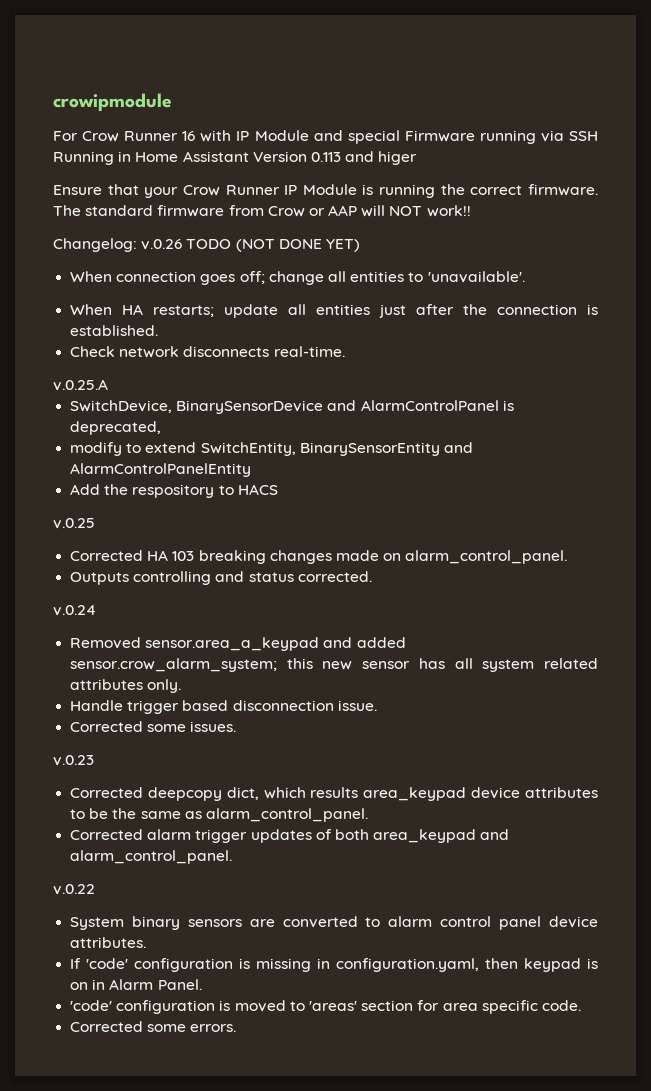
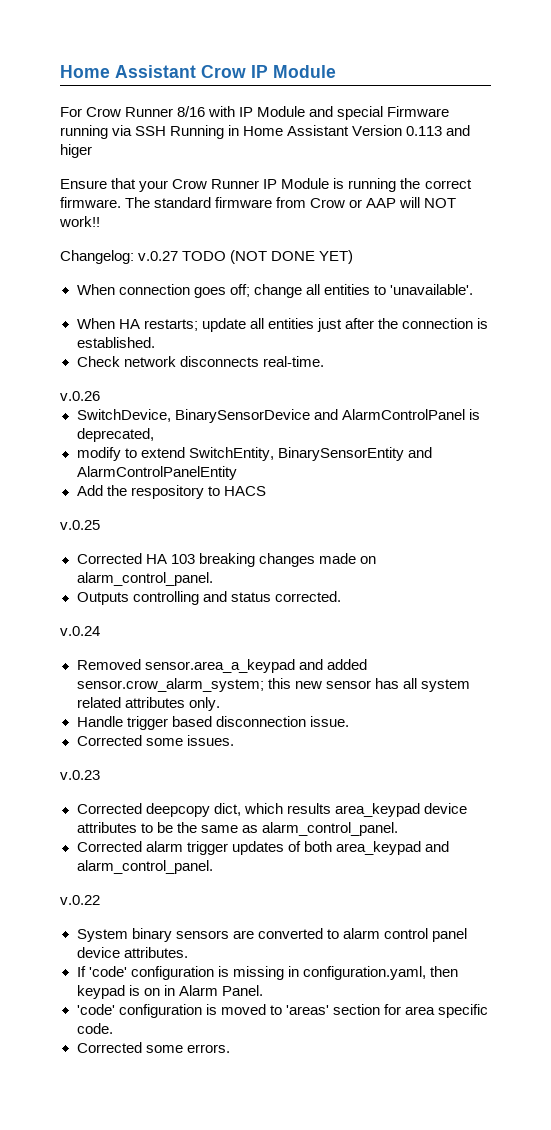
- crowipmodule
+ Home Assistant Crow IP Module
- For Crow Runner 16 with IP Module and special Firmware running via SSH Running in Home Assistant Version 0.113 and higer
+ For Crow Runner 8/16 with IP Module and special Firmware running via SSH Running in Home Assistant Version 0.113 and higer
- Changelog: v.0.26 TODO (NOT DONE YET)
+ Changelog: v.0.27 TODO (NOT DONE YET)
- v.0.25.A
+ v.0.26

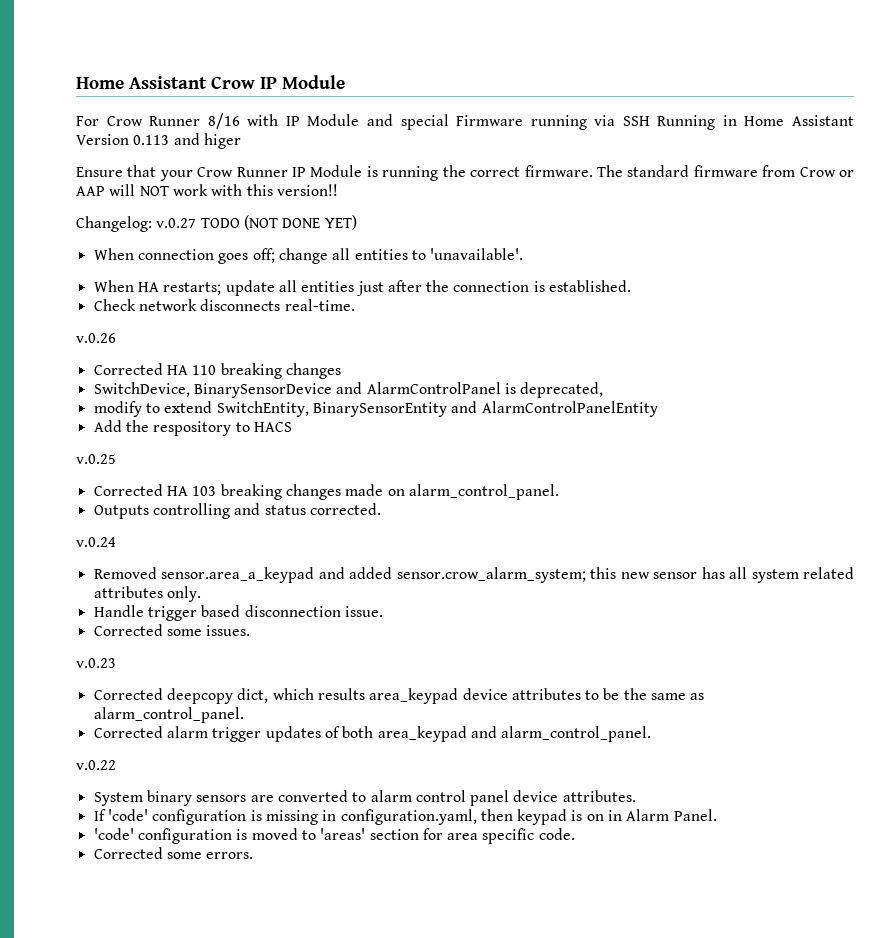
- The standard firmware from Crow or AAP will NOT work!!
+ The standard firmware from Crow or AAP will NOT work with this version!!
+ Corrected HA 110 breaking changes

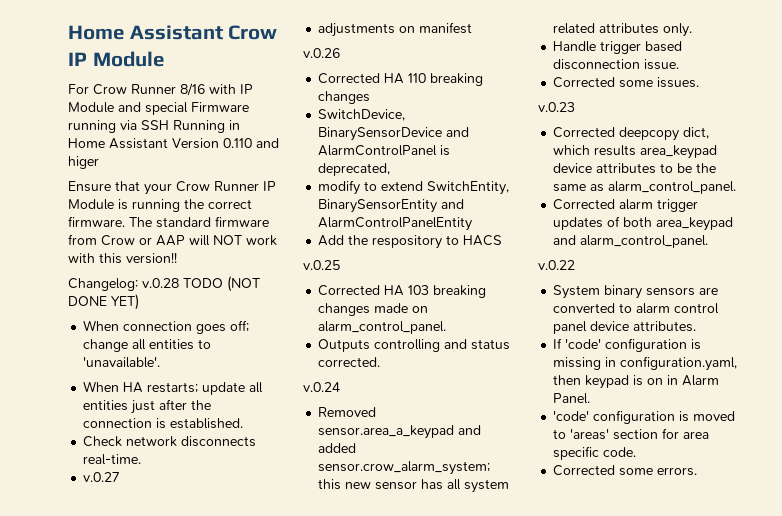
- For Crow Runner 8/16 with IP Module and special Firmware running via SSH Running in Home Assistant Version 0.113 and higer
+ For Crow Runner 8/16 with IP Module and special Firmware running via SSH Running in Home Assistant Version 0.110 and higer
- Changelog: v.0.27 TODO (NOT DONE YET)
+ Changelog: v.0.28 TODO (NOT DONE YET)
+ v.0.27
+ adjustments on manifest

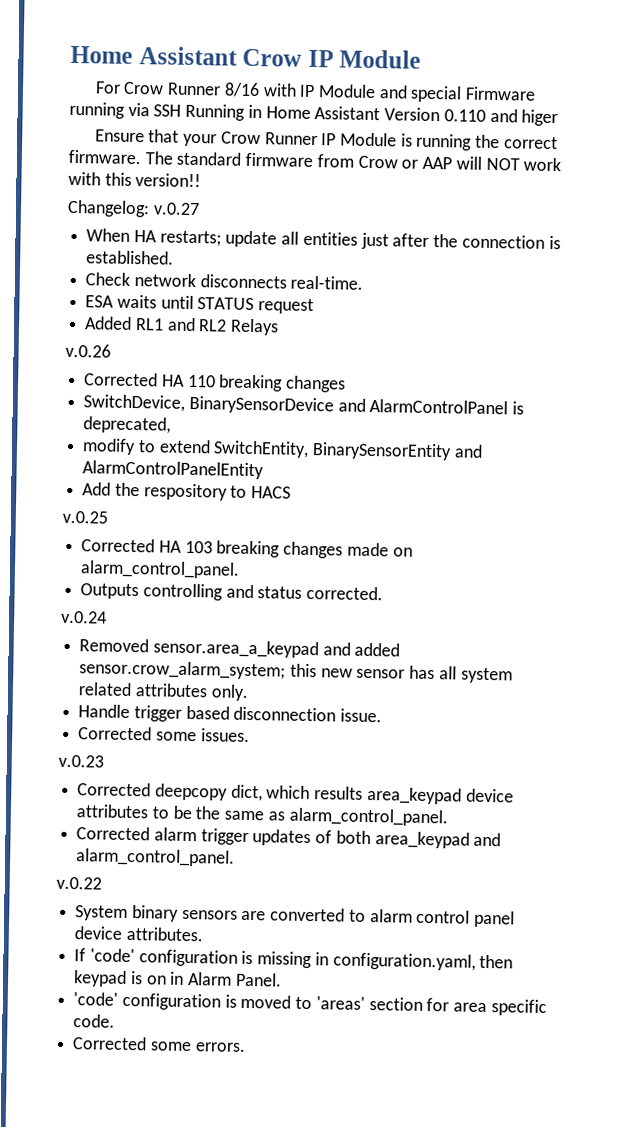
- Changelog: v.0.28 TODO (NOT DONE YET)
- When connection goes off; change all entities to 'unavailable'.
+ Changelog: v.0.27
- v.0.27
- adjustments on manifest
+ ESA waits until STATUS request
+ Added RL1 and RL2 Relays

